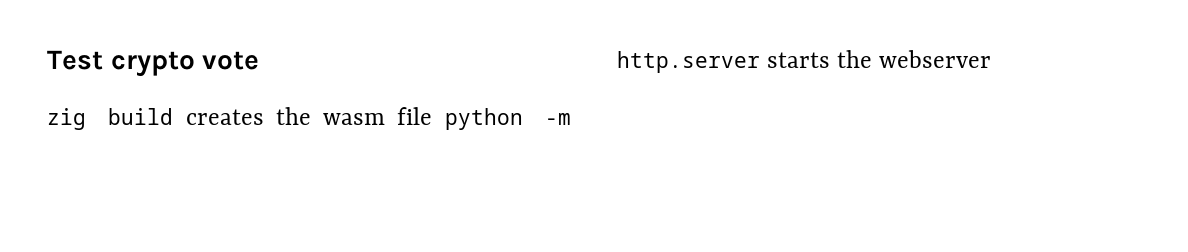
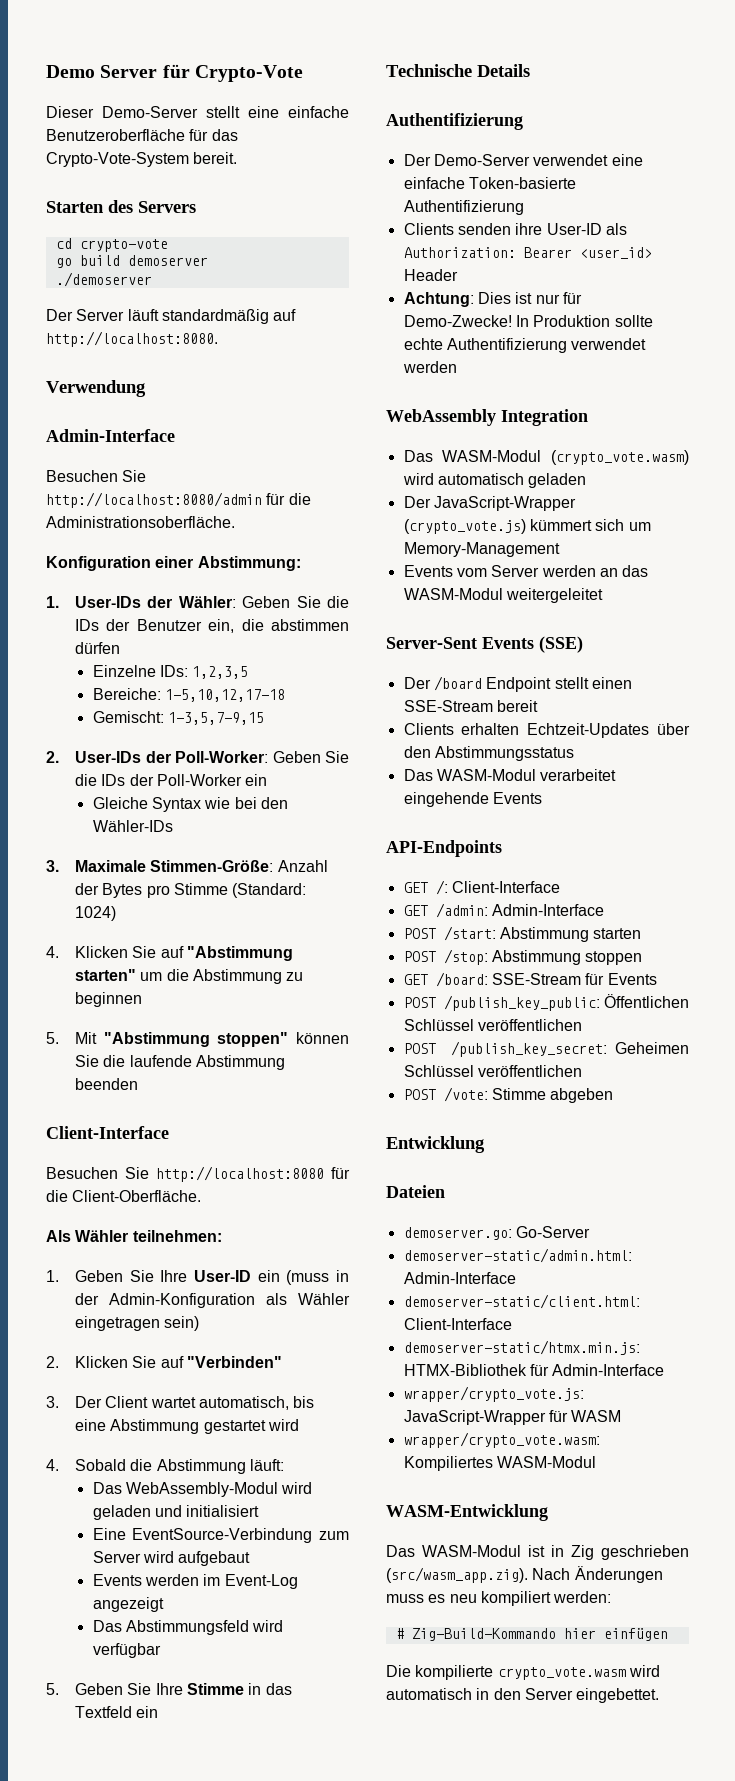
- Test crypto vote
- zig build creates the wasm file python -m http.server starts the webserver
+ Demo Server für Crypto-Vote
+ Dieser Demo-Server stellt eine einfache Benutzeroberfläche für das Crypto-Vote-System bereit.
+ Starten des Servers
+ cd crypto-vote
+ go build demoserver
+ ./demoserver
+ Der Server läuft standardmäßig auf http://localhost:8080.
+ Verwendung
+ Admin-Interface
+ Besuchen Sie http://localhost:8080/admin für die Administrationsoberfläche.
+ Konfiguration einer Abstimmung:
+ 1. User-IDs der Wähler: Geben Sie die IDs der Benutzer ein, die abstimmen dürfen
+ Einzelne IDs: 1,2,3,5
+ Bereiche: 1-5,10,12,17-18
+ Gemischt: 1-3,5,7-9,15
+ 2. User-IDs der Poll-Worker: Geben Sie die IDs der Poll-Worker ein
+ Gleiche Syntax wie bei den Wähler-IDs
+ 3. Maximale Stimmen-Größe: Anzahl der Bytes pro Stimme (Standard: 1024)
+ 4. Klicken Sie auf "Abstimmung starten" um die Abstimmung zu beginnen
+ 5. Mit "Abstimmung stoppen" können Sie die laufende Abstimmung beenden
+ Client-Interface
+ Besuchen Sie http://localhost:8080 für die Client-Oberfläche.
+ Als Wähler teilnehmen:
+ 1. Geben Sie Ihre User-ID ein (muss in der Admin-Konfiguration als Wähler eingetragen sein)
+ 2. Klicken Sie auf "Verbinden"
+ 3. Der Client wartet automatisch, bis eine Abstimmung gestartet wird
+ 4. Sobald die Abstimmung läuft:
+ Das WebAssembly-Modul wird geladen und initialisiert
+ Eine EventSource-Verbindung zum Server wird aufgebaut
+ Events werden im Event-Log angezeigt
+ Das Abstimmungsfeld wird verfügbar
+ 5. Geben Sie Ihre Stimme in das Textfeld ein
+ Technische Details
+ Authentifizierung
+ Der Demo-Server verwendet eine einfache Token-basierte Authentifizierung
+ Clients senden ihre User-ID als Authorization: Bearer <user_id> Header
+ Achtung: Dies ist nur für Demo-Zwecke! In Produktion sollte echte Authentifizierung verwendet werden
+ WebAssembly Integration
+ Das WASM-Modul (crypto_vote.wasm) wird automatisch geladen
+ Der JavaScript-Wrapper (crypto_vote.js) kümmert sich um Memory-Management
+ Events vom Server werden an das WASM-Modul weitergeleitet
+ Server-Sent Events (SSE)
+ Der /board Endpoint stellt einen SSE-Stream bereit
+ Clients erhalten Echtzeit-Updates über den Abstimmungsstatus
+ Das WASM-Modul verarbeitet eingehende Events
+ API-Endpoints
+ GET /: Client-Interface
+ GET /admin: Admin-Interface
+ POST /start: Abstimmung starten
+ POST /stop: Abstimmung stoppen
+ GET /board: SSE-Stream für Events
+ POST /publish_key_public: Öffentlichen Schlüssel veröffentlichen
+ POST /publish_key_secret: Geheimen Schlüssel veröffentlichen
+ POST /vote: Stimme abgeben
+ Entwicklung
+ Dateien
+ demoserver.go: Go-Server
+ demoserver-static/admin.html: Admin-Interface
+ demoserver-static/client.html: Client-Interface
+ demoserver-static/htmx.min.js: HTMX-Bibliothek für Admin-Interface
+ wrapper/crypto_vote.js: JavaScript-Wrapper für WASM
+ wrapper/crypto_vote.wasm: Kompiliertes WASM-Modul
+ WASM-Entwicklung
+ Das WASM-Modul ist in Zig geschrieben (src/wasm_app.zig). Nach Änderungen muss es neu kompiliert werden:
+ # Zig-Build-Kommando hier einfügen
+ Die kompilierte crypto_vote.wasm wird automatisch in den Server eingebettet.

